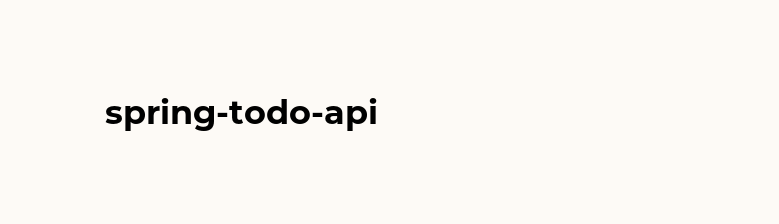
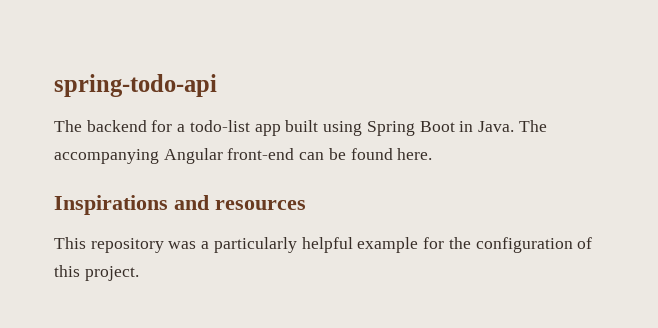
+ The backend for a todo-list app built using Spring Boot in Java. The accompanying Angular front-end can be found here.
+ Inspirations and resources
+ This repository was a particularly helpful example for the configuration of this project.

